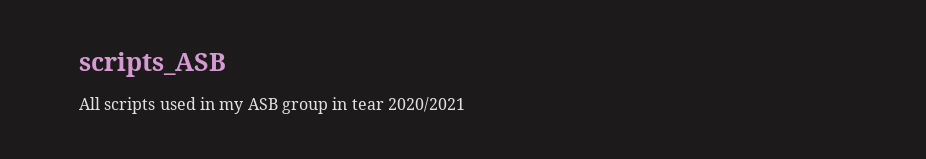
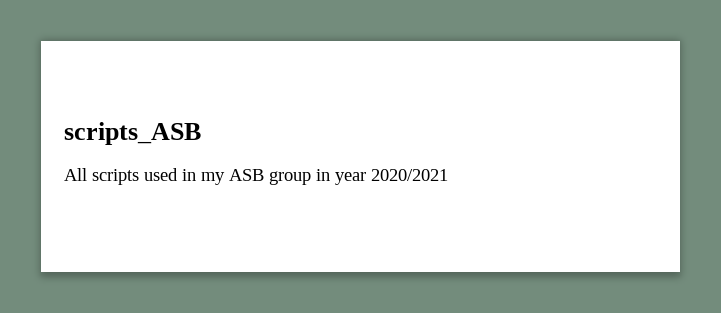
- All scripts used in my ASB group in tear 2020/2021
+ All scripts used in my ASB group in year 2020/2021

